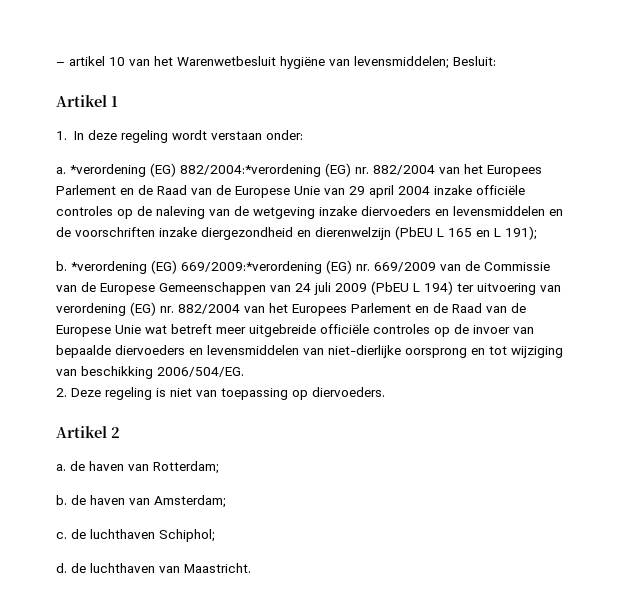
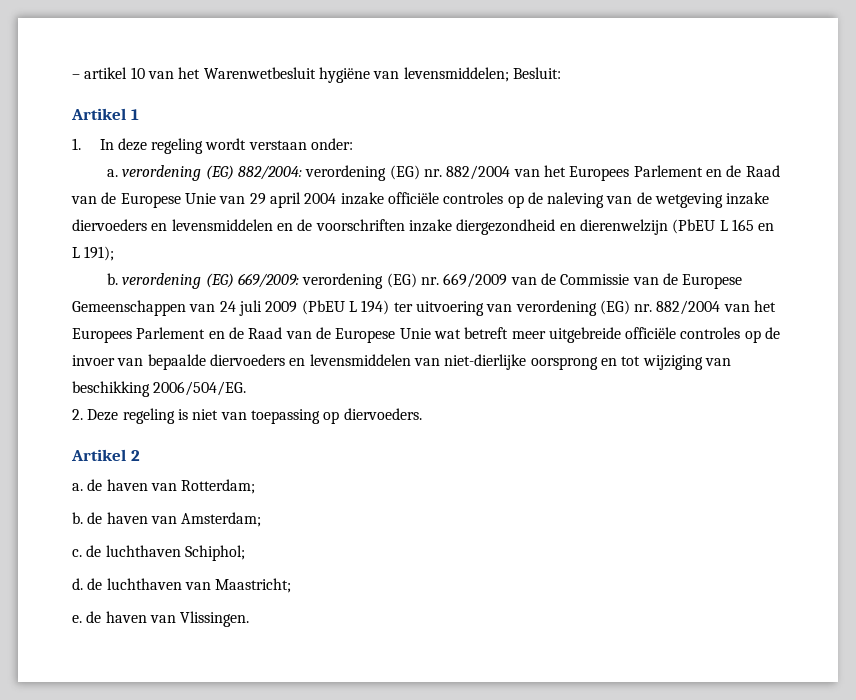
- a. *verordening (EG) 882/2004:*verordening (EG) nr. 882/2004 van het Europees Parlement en de Raad van de Europese Unie van 29 april 2004 inzake officiële controles op de naleving van de wetgeving inzake diervoeders en levensmiddelen en de voorschriften inzake diergezondheid en dierenwelzijn (PbEU L 165 en L 191);
+ a. verordening (EG) 882/2004: verordening (EG) nr. 882/2004 van het Europees Parlement en de Raad van de Europese Unie van 29 april 2004 inzake officiële controles op de naleving van de wetgeving inzake diervoeders en levensmiddelen en de voorschriften inzake diergezondheid en dierenwelzijn (PbEU L 165 en L 191);
- b. *verordening (EG) 669/2009:*verordening (EG) nr. 669/2009 van de Commissie van de Europese Gemeenschappen van 24 juli 2009 (PbEU L 194) ter uitvoering van verordening (EG) nr. 882/2004 van het Europees Parlement en de Raad van de Europese Unie wat betreft meer uitgebreide officiële controles op de invoer van bepaalde diervoeders en levensmiddelen van niet-dierlijke oorsprong en tot wijziging van beschikking 2006/504/EG.
+ b. verordening (EG) 669/2009: verordening (EG) nr. 669/2009 van de Commissie van de Europese Gemeenschappen van 24 juli 2009 (PbEU L 194) ter uitvoering van verordening (EG) nr. 882/2004 van het Europees Parlement en de Raad van de Europese Unie wat betreft meer uitgebreide officiële controles op de invoer van bepaalde diervoeders en levensmiddelen van niet-dierlijke oorsprong en tot wijziging van beschikking 2006/504/EG.
- d. de luchthaven van Maastricht.
+ d. de luchthaven van Maastricht;
+ e. de haven van Vlissingen.

